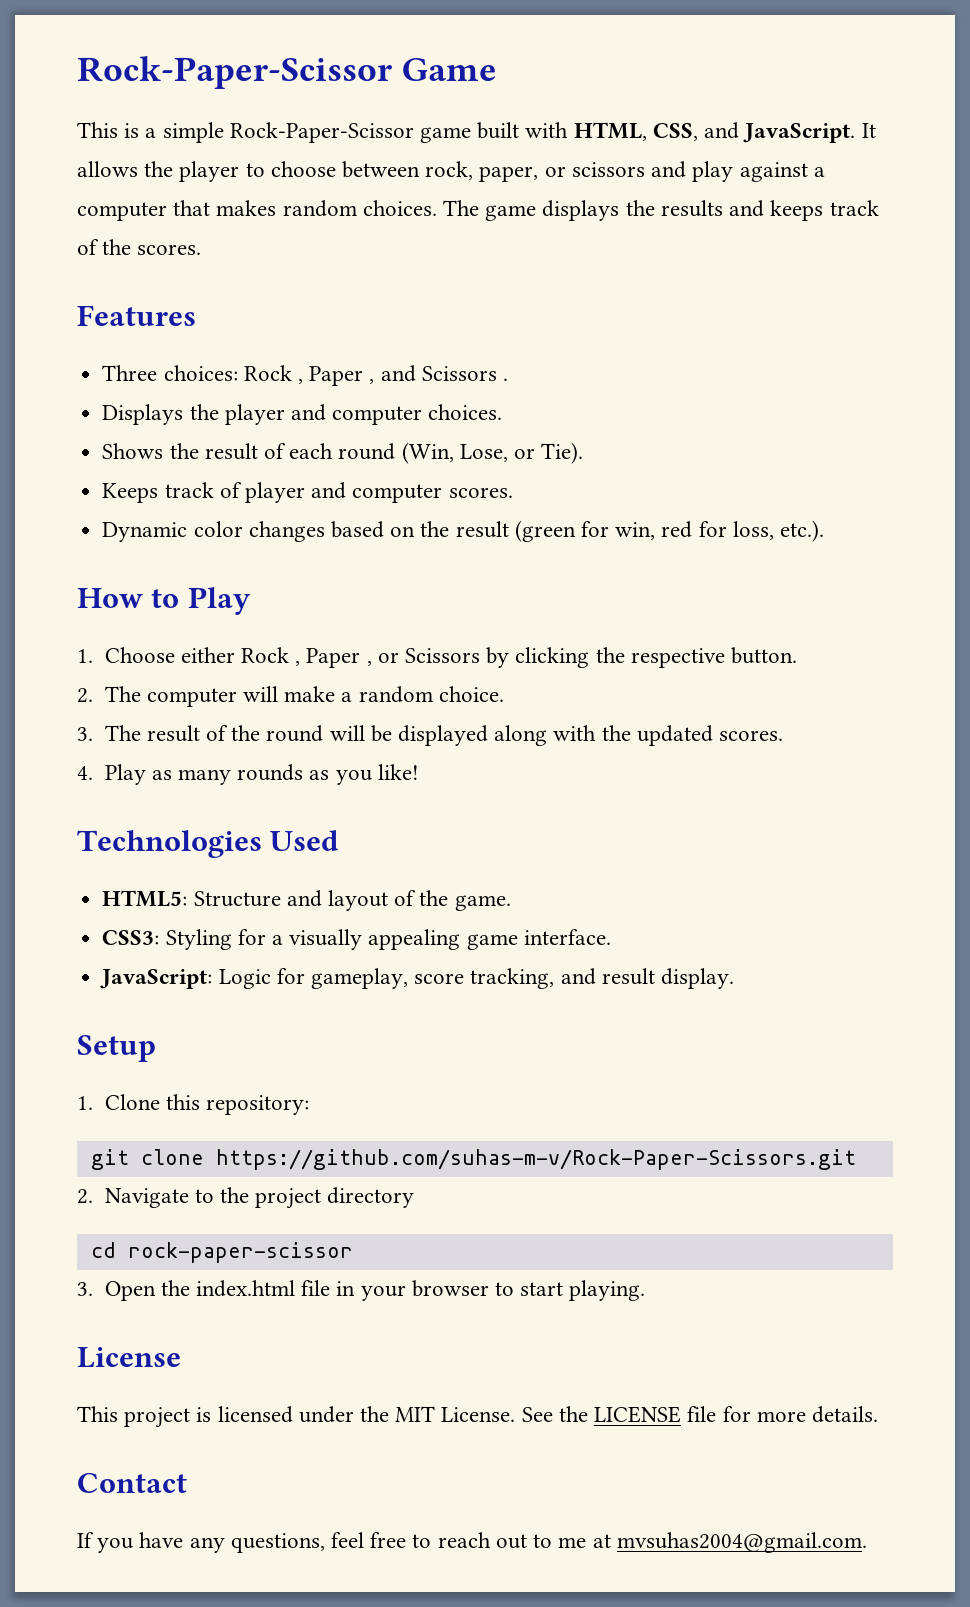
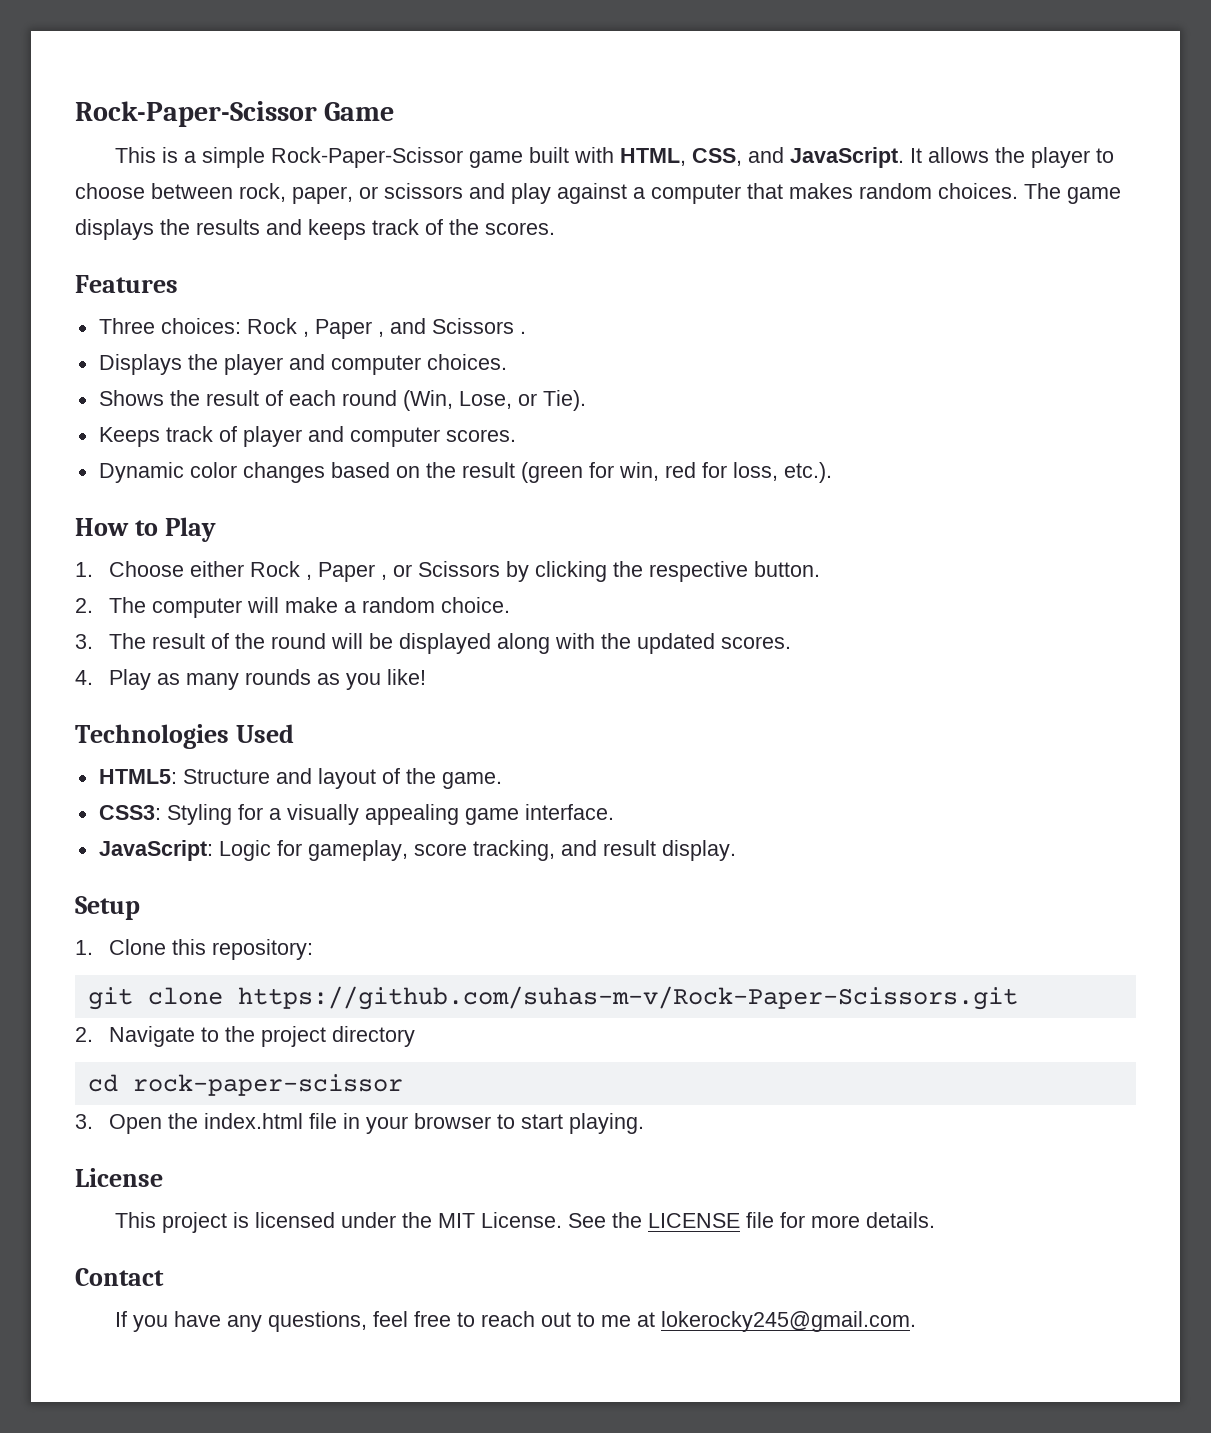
- If you have any questions, feel free to reach out to me at mvsuhas2004@gmail.com.
+ If you have any questions, feel free to reach out to me at lokerocky245@gmail.com.

